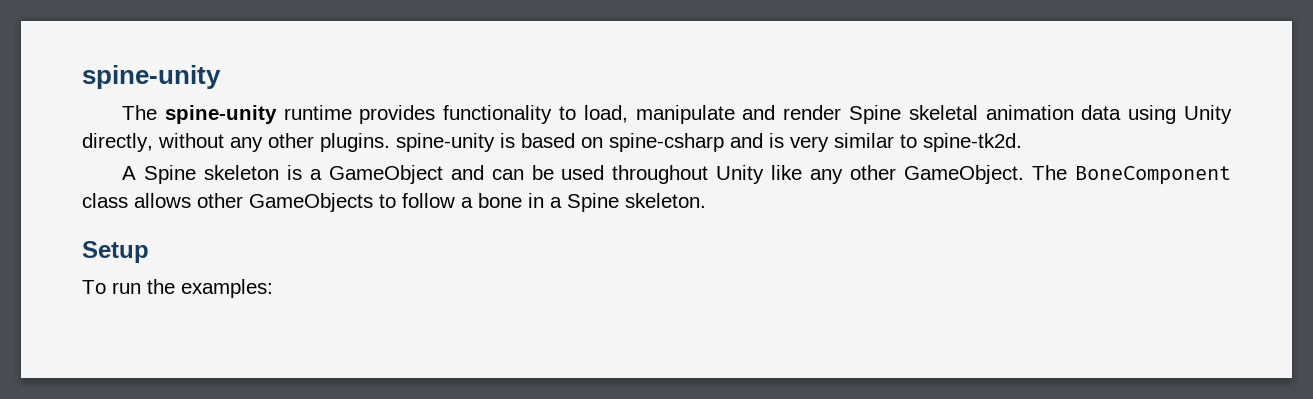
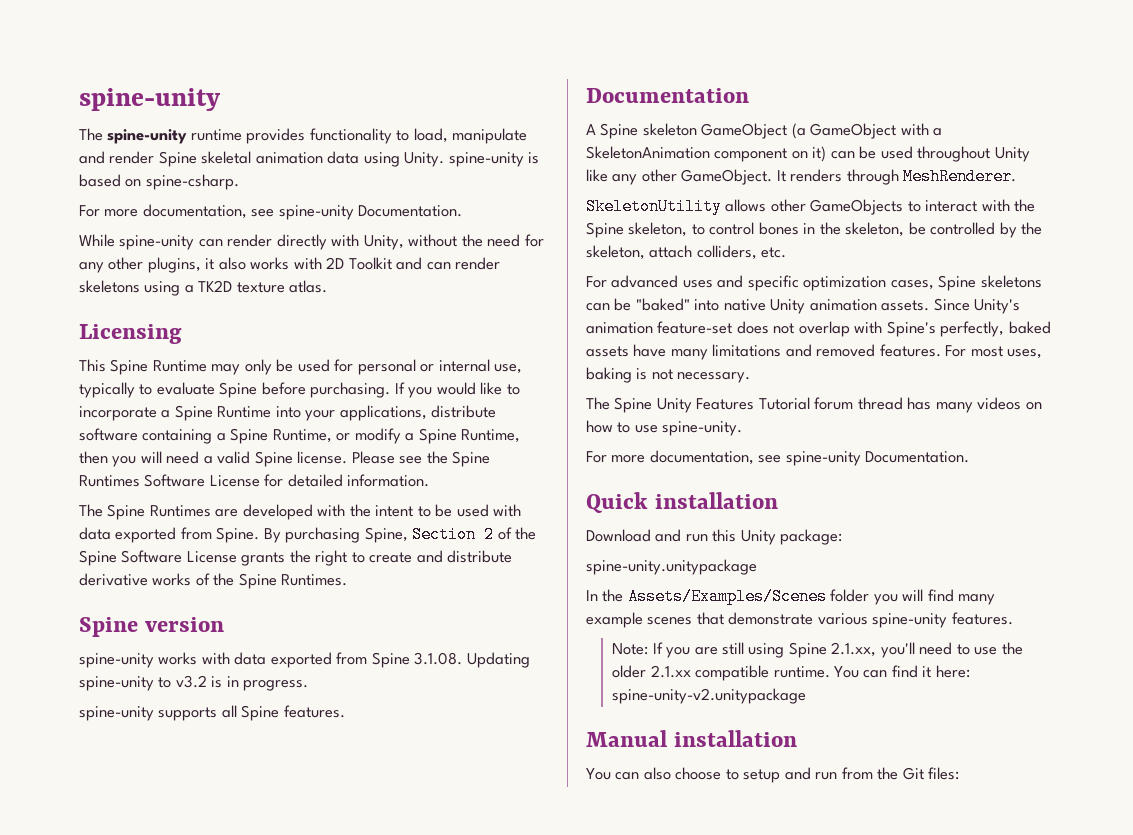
- The spine-unity runtime provides functionality to load, manipulate and render Spine skeletal animation data using Unity directly, without any other plugins. spine-unity is based on spine-csharp and is very similar to spine-tk2d.
- A Spine skeleton is a GameObject and can be used throughout Unity like any other GameObject.
+ The spine-unity runtime provides functionality to load, manipulate and render Spine skeletal animation data using Unity. spine-unity is based on spine-csharp.
+ For more documentation, see spine-unity Documentation.
+ While spine-unity can render directly with Unity, without the need for any other plugins, it also works with 2D Toolkit and can render skeletons using a TK2D texture atlas.
+ Licensing
+ This Spine Runtime may only be used for personal or internal use, typically to evaluate Spine before purchasing. If you would like to incorporate a Spine Runtime into your applications, distribute software containing a Spine Runtime, or modify a Spine Runtime, then you will need a valid Spine license. Please see the Spine Runtimes Software License for detailed information.
+ The Spine Runtimes are developed with the intent to be used with data exported from Spine. By purchasing Spine, Section 2 of the Spine Software License grants the right to create and distribute derivative works of the Spine Runtimes.
+ Spine version
+ spine-unity works with data exported from Spine 3.1.08. Updating spine-unity to v3.2 is in progress.
+ spine-unity supports all Spine features.
+ Documentation
+ A Spine skeleton GameObject (a GameObject with a SkeletonAnimation component on it) can be used throughout Unity like any other GameObject.
- The BoneComponent class allows other GameObjects to follow a bone in a Spine skeleton.
- Setup
- To run the examples:
+ It renders through MeshRenderer.
+ SkeletonUtility allows other GameObjects to interact with the Spine skeleton, to control bones in the skeleton, be controlled by the skeleton, attach colliders, etc.
+ For advanced uses and specific optimization cases, Spine skeletons can be "baked" into native Unity animation assets. Since Unity's animation feature-set does not overlap with Spine's perfectly, baked assets have many limitations and removed features. For most uses, baking is not necessary.
+ The Spine Unity Features Tutorial forum thread has many videos on how to use spine-unity.
+ For more documentation, see spine-unity Documentation.
+ Quick installation
+ Download and run this Unity package:
+ spine-unity.unitypackage
+ In the Assets/Examples/Scenes folder you will find many example scenes that demonstrate various spine-unity features.
+ Note: If you are still using Spine 2.1.xx, you'll need to use the older 2.1.xx compatible runtime. You can find it here: spine-unity-v2.unitypackage
+ Manual installation
+ You can also choose to setup and run from the Git files:

